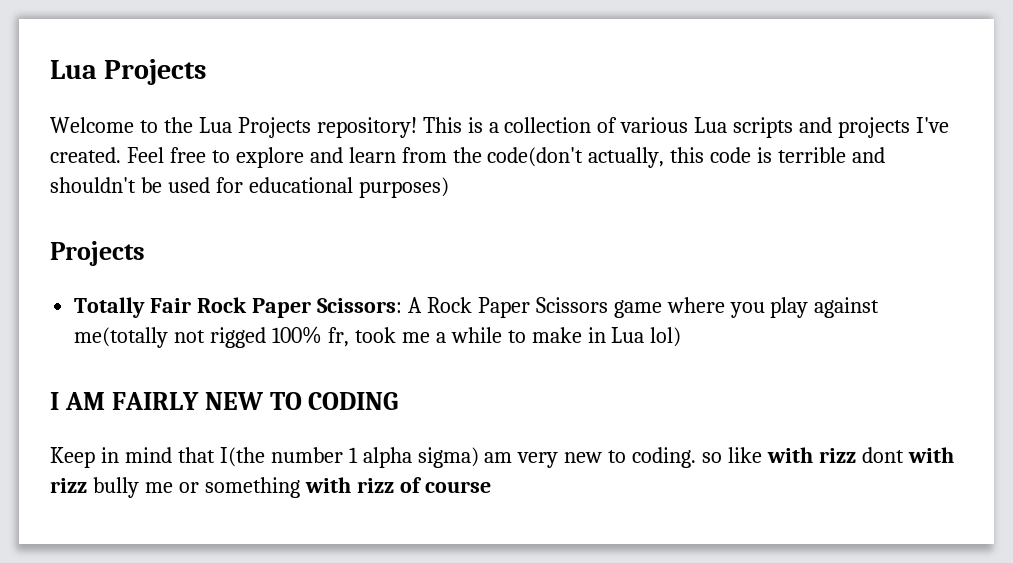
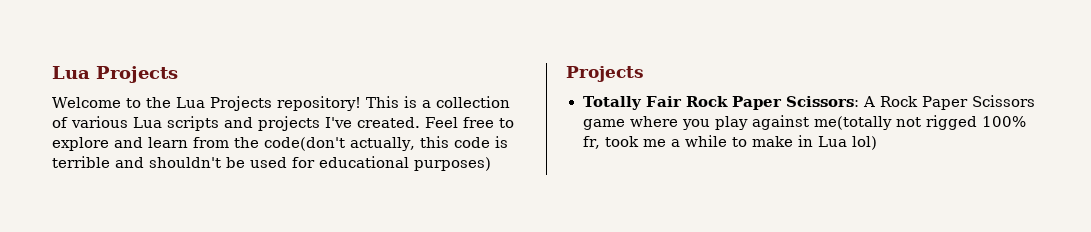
- I AM FAIRLY NEW TO CODING
- Keep in mind that I(the number 1 alpha sigma) am very new to coding. so like with rizz dont with rizz bully me or something with rizz of course

